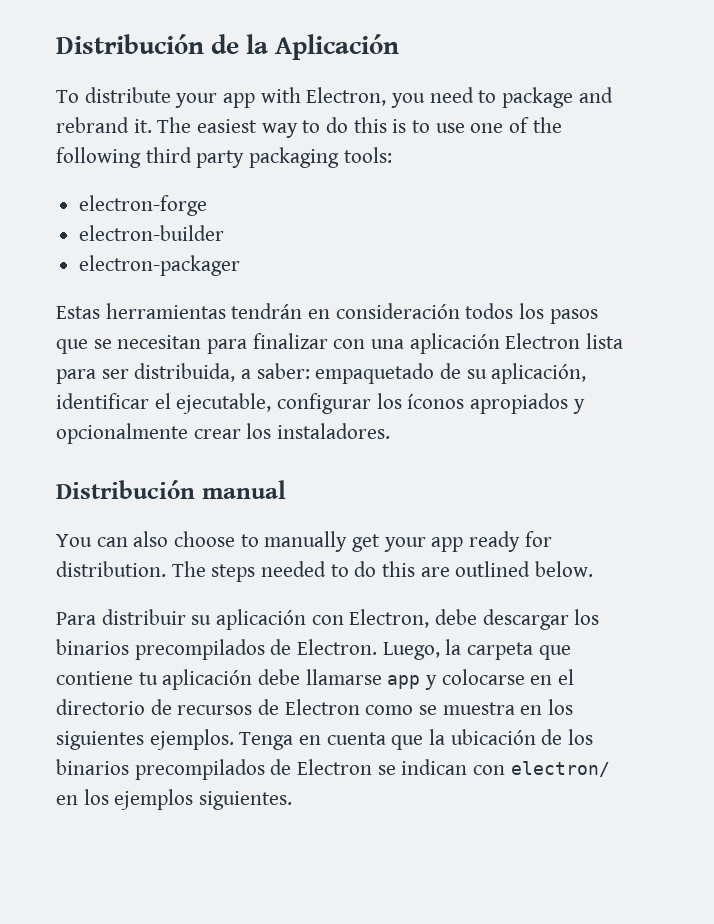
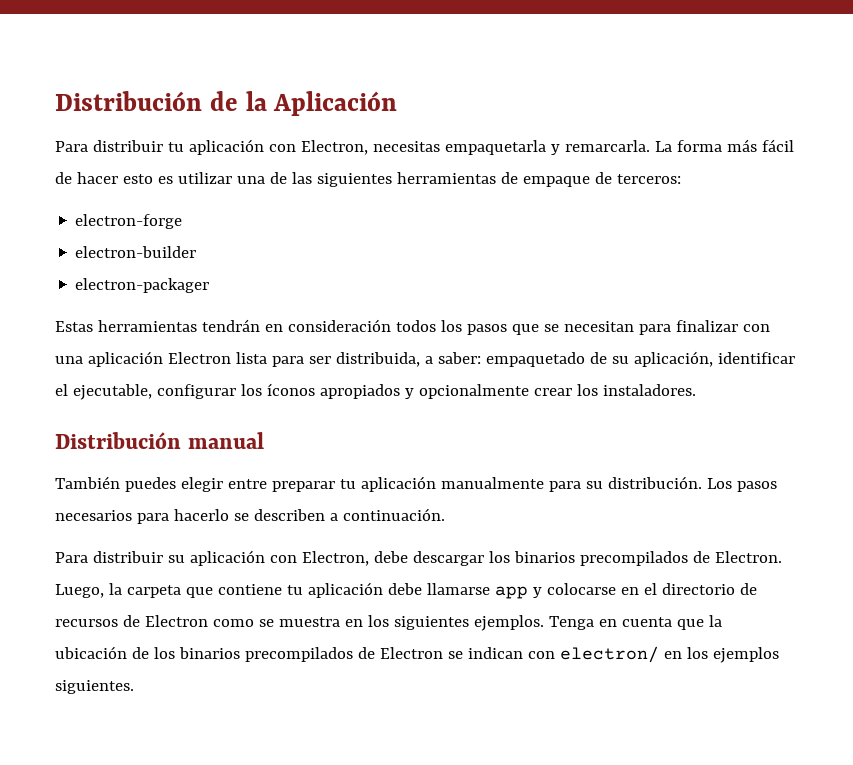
- To distribute your app with Electron, you need to package and rebrand it. The easiest way to do this is to use one of the following third party packaging tools:
+ Para distribuir tu aplicación con Electron, necesitas empaquetarla y remarcarla. La forma más fácil de hacer esto es utilizar una de las siguientes herramientas de empaque de terceros:
- You can also choose to manually get your app ready for distribution. The steps needed to do this are outlined below.
+ También puedes elegir entre preparar tu aplicación manualmente para su distribución. Los pasos necesarios para hacerlo se describen a continuación.

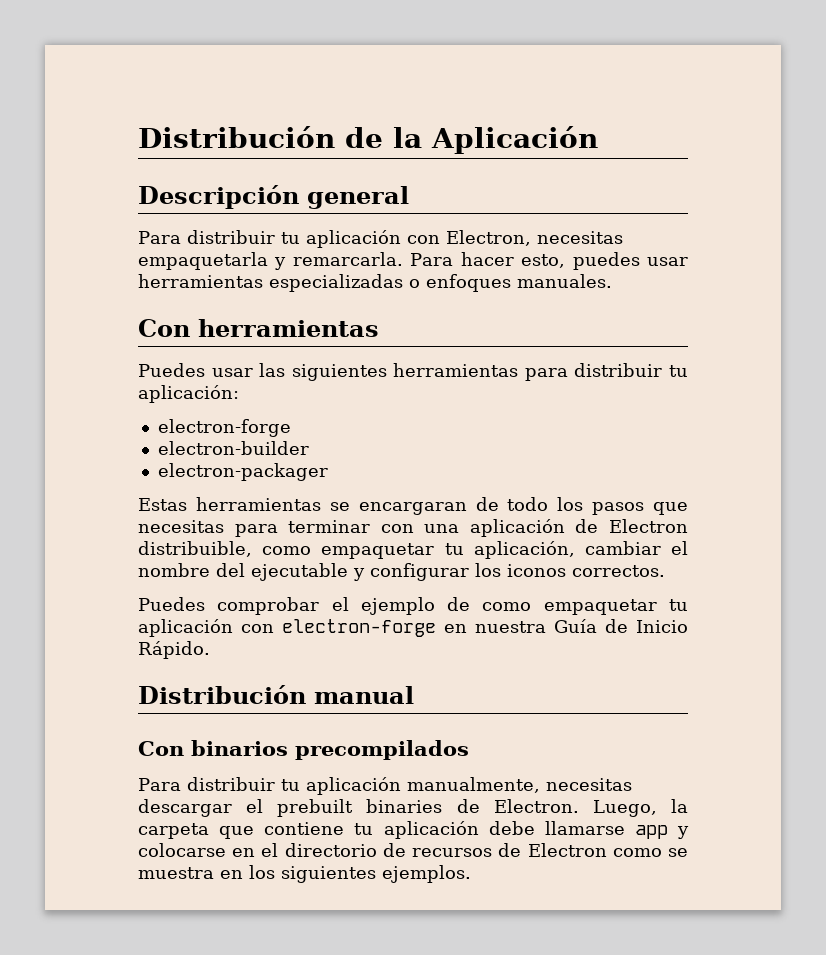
+ Descripción general
- La forma más fácil de hacer esto es utilizar una de las siguientes herramientas de empaque de terceros:
+ Para hacer esto, puedes usar herramientas especializadas o enfoques manuales.
+ Con herramientas
+ Puedes usar las siguientes herramientas para distribuir tu aplicación:
- Estas herramientas tendrán en consideración todos los pasos que se necesitan para finalizar con una aplicación Electron lista para ser distribuida, a saber: empaquetado de su aplicación, identificar el ejecutable, configurar los íconos apropiados y opcionalmente crear los instaladores.
+ Estas herramientas se encargaran de todo los pasos que necesitas para terminar con una aplicación de Electron distribuible, como empaquetar tu aplicación, cambiar el nombre del ejecutable y configurar los iconos correctos.
+ Puedes comprobar el ejemplo de como empaquetar tu aplicación con electron-forge en nuestra Guía de Inicio Rápido.
  Distribución manual
- También puedes elegir entre preparar tu aplicación manualmente para su distribución. Los pasos necesarios para hacerlo se describen a continuación.
- Para distribuir su aplicación con Electron, debe descargar los binarios precompilados de Electron.
+ Con binarios precompilados
+ Para distribuir tu aplicación manualmente, necesitas descargar el prebuilt binaries de Electron.
- Tenga en cuenta que la ubicación de los binarios precompilados de Electron se indican con electron/ en los ejemplos siguientes.

